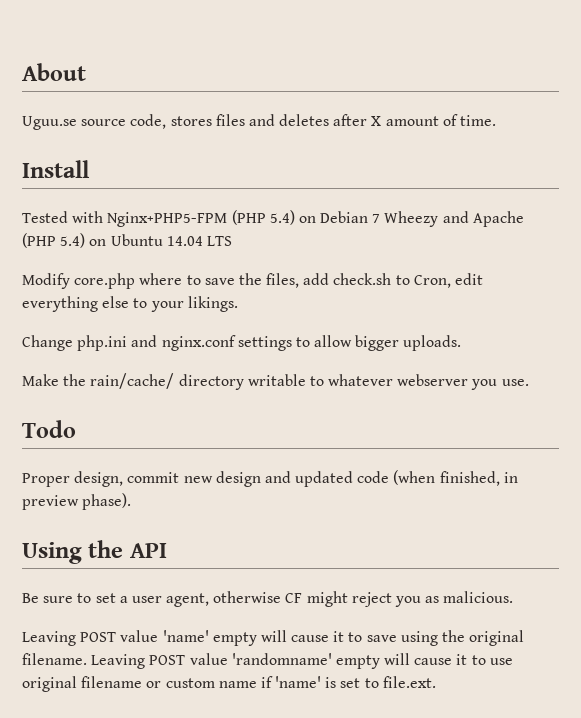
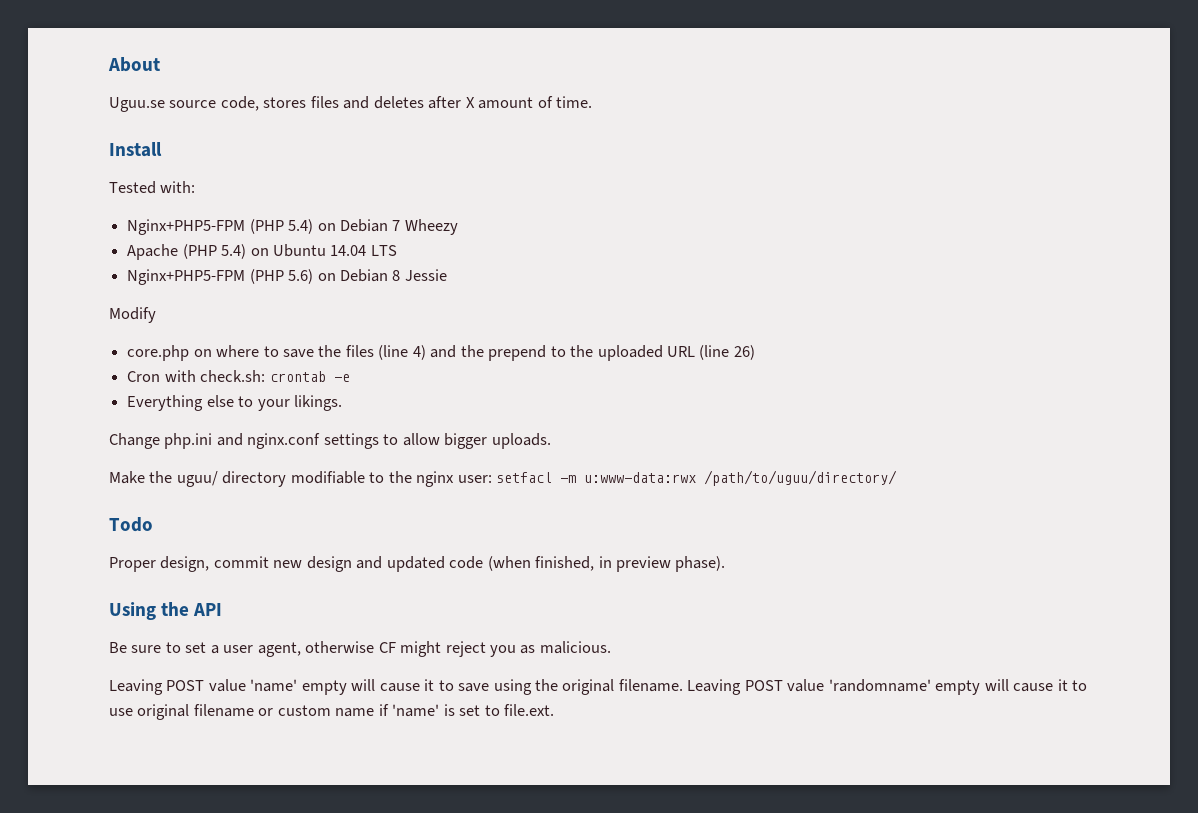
- Tested with Nginx+PHP5-FPM (PHP 5.4) on Debian 7 Wheezy and Apache (PHP 5.4) on Ubuntu 14.04 LTS
+ Tested with:
+ Nginx+PHP5-FPM (PHP 5.4) on Debian 7 Wheezy
+ Apache (PHP 5.4) on Ubuntu 14.04 LTS
+ Nginx+PHP5-FPM (PHP 5.6) on Debian 8 Jessie
- Modify core.php where to save the files, add check.sh to Cron, edit everything else to your likings.
+ Modify
+ core.php on where to save the files (line 4) and the prepend to the uploaded URL (line 26)
+ Cron with check.sh: crontab -e
+ Everything else to your likings.
- Make the rain/cache/ directory writable to whatever webserver you use.
+ Make the uguu/ directory modifiable to the nginx user: setfacl -m u:www-data:rwx /path/to/uguu/directory/

